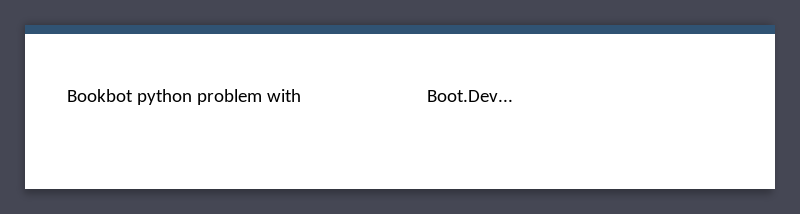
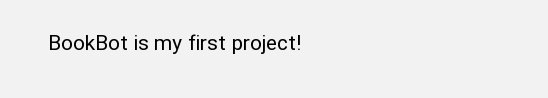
- Bookbot python problem with Boot.Dev...
+ BookBot is my first project!

